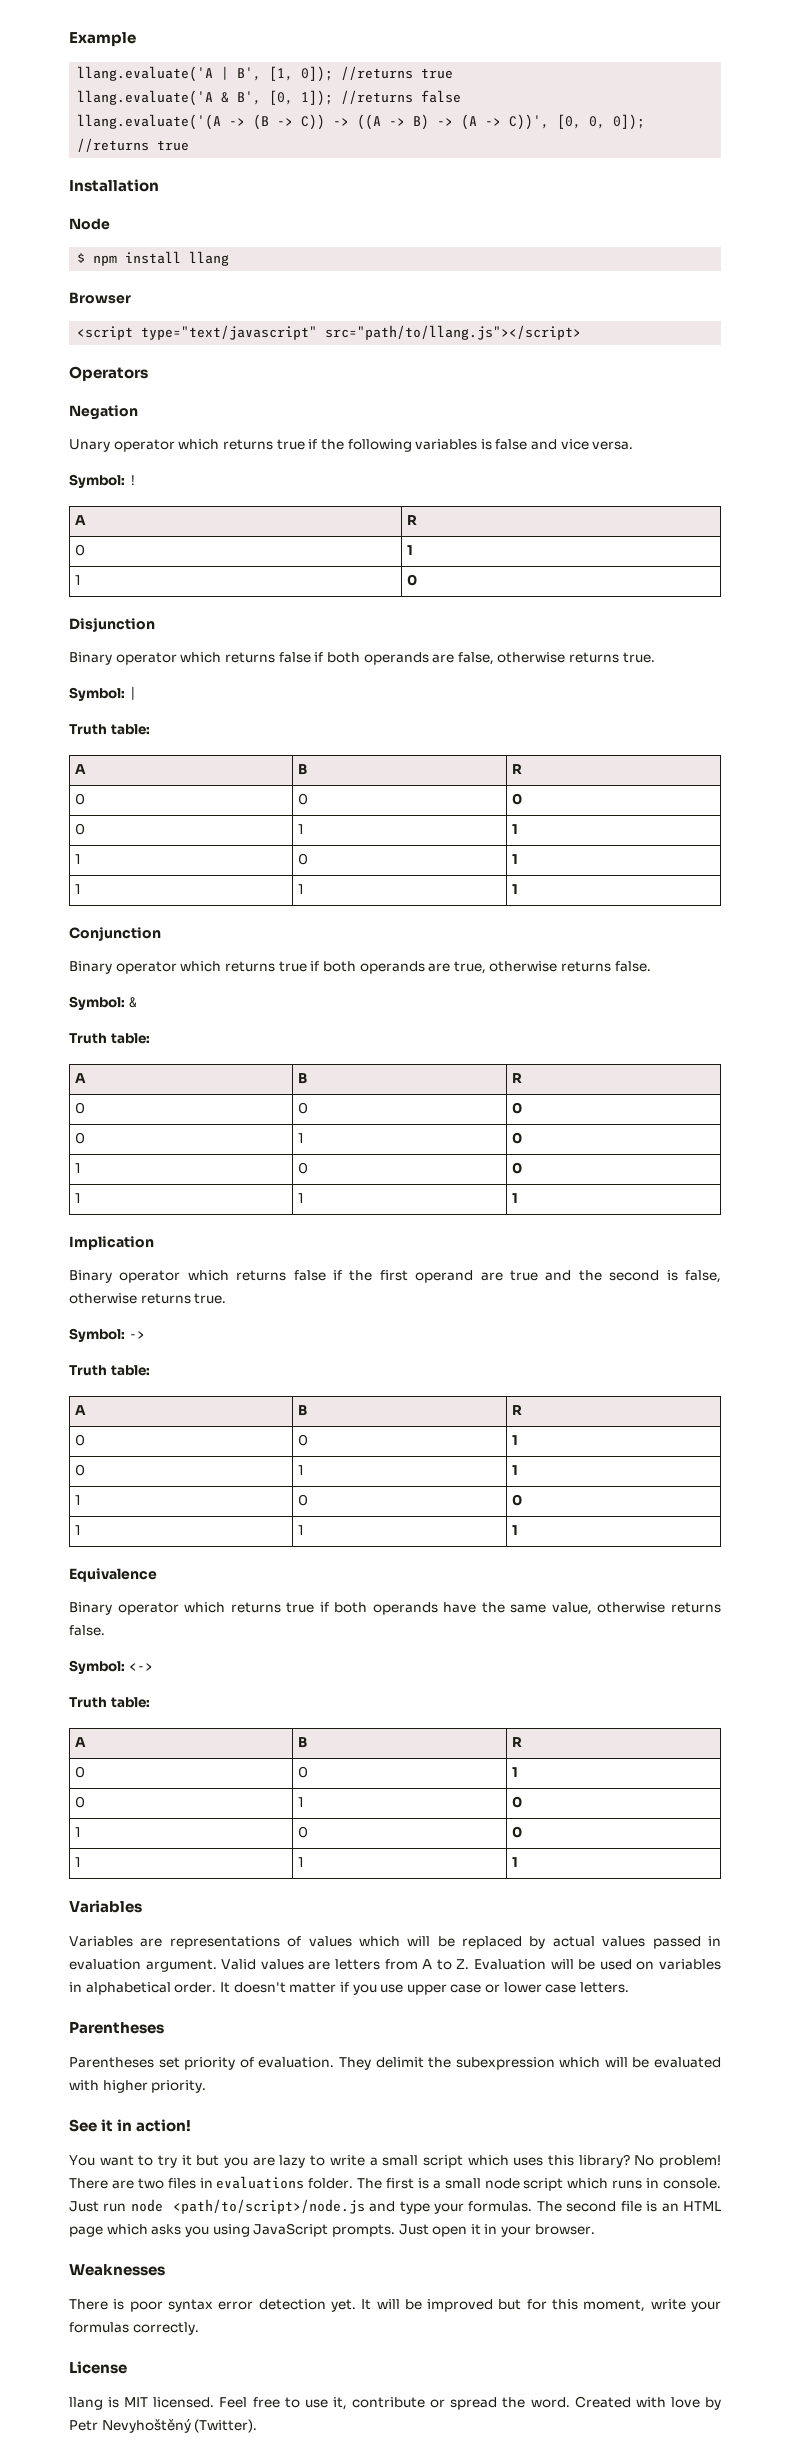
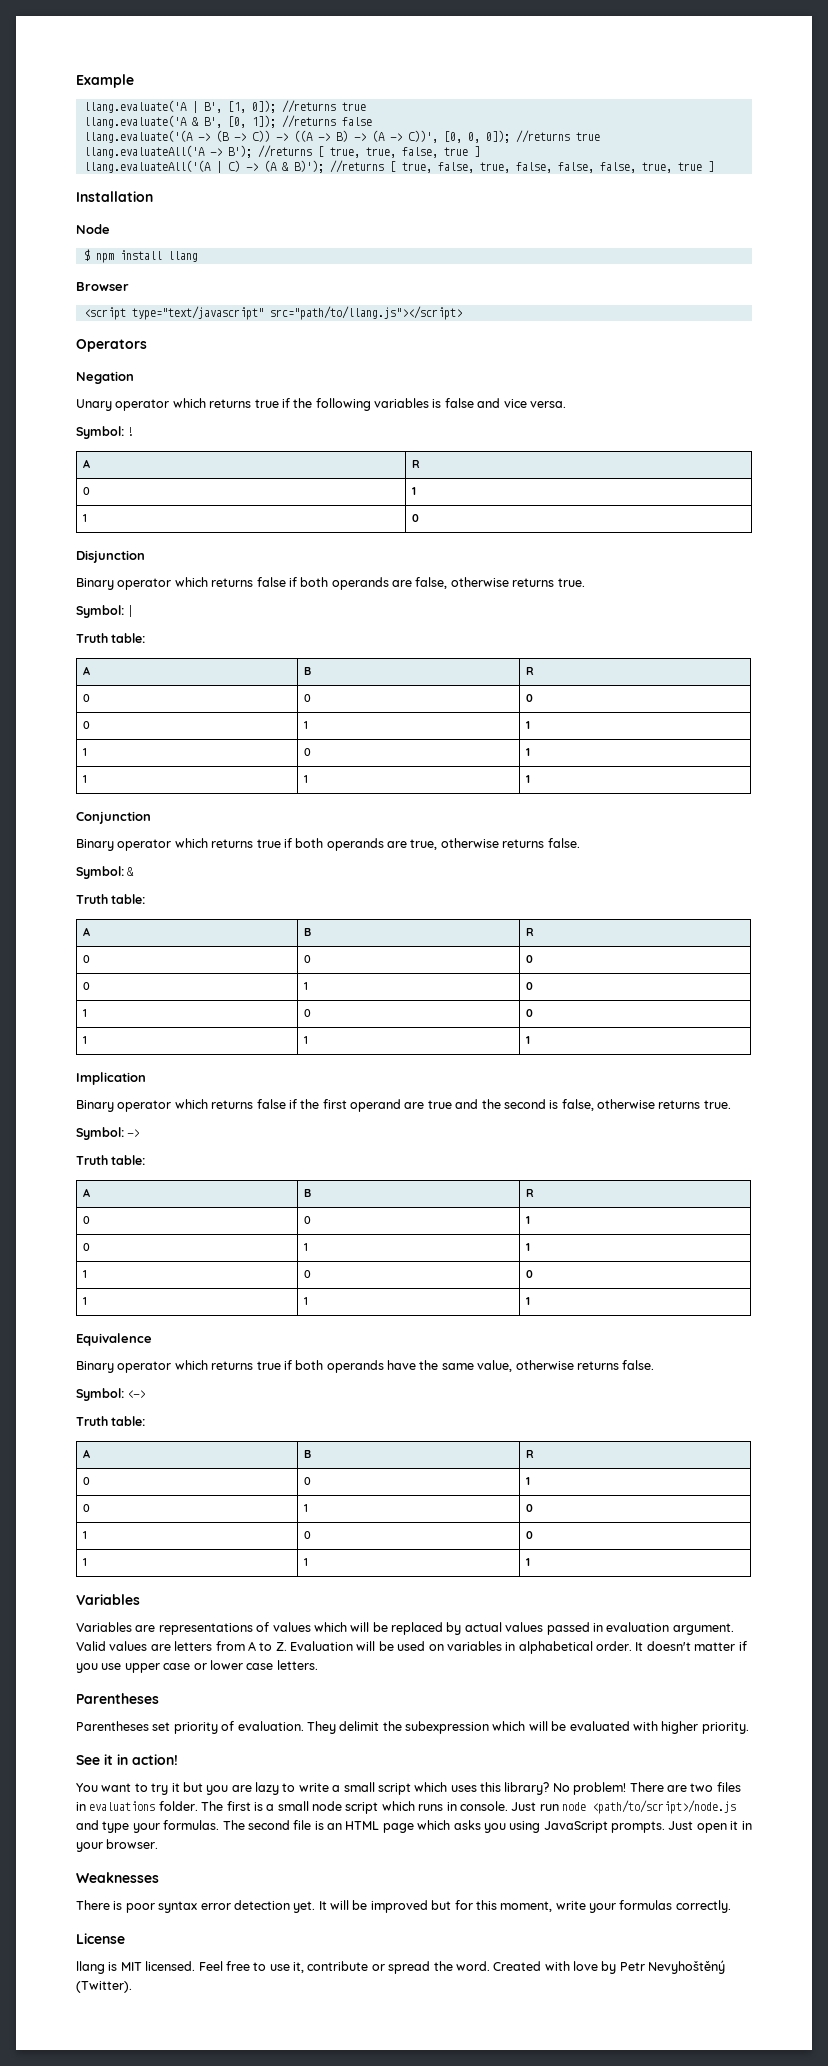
+ llang.evaluateAll('A -> B'); //returns [ true, true, false, true ]
+ llang.evaluateAll('(A | C) -> (A & B)'); //returns [ true, false, true, false, false, false, true, true ]

